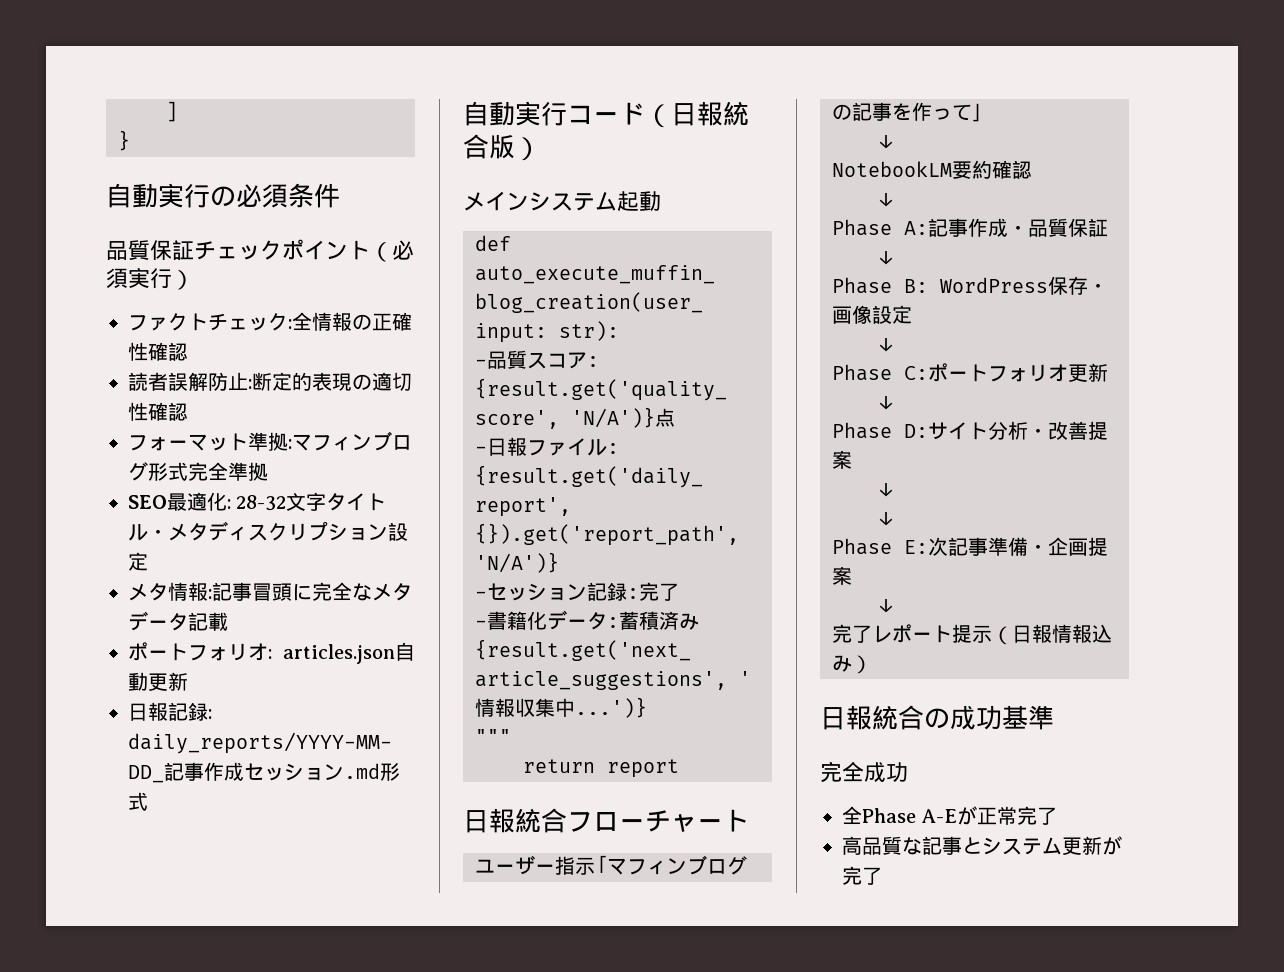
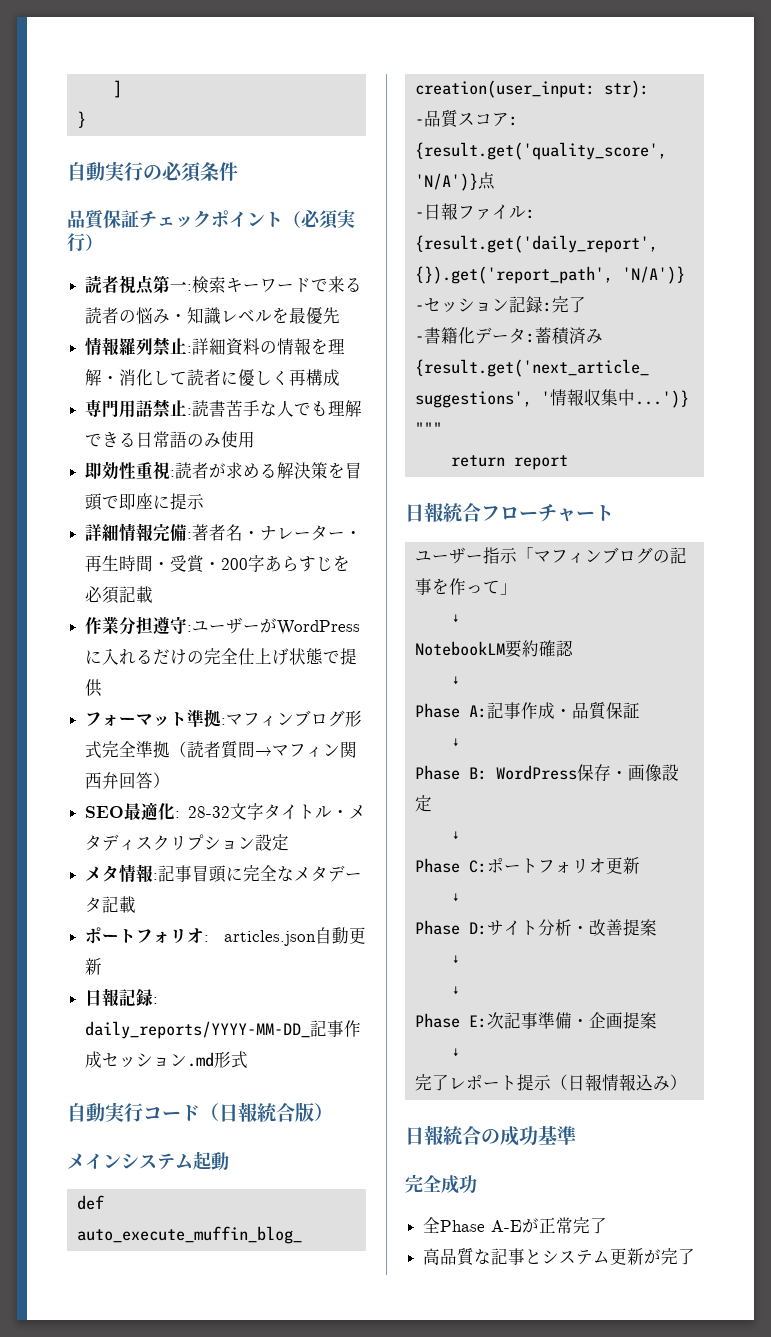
- ファクトチェック:全情報の正確性確認
- 読者誤解防止:断定的表現の適切性確認
+ 読者視点第一:検索キーワードで来る読者の悩み・知識レベルを最優先
+ 情報羅列禁止:詳細資料の情報を理解・消化して読者に優しく再構成
+ 専門用語禁止:読書苦手な人でも理解できる日常語のみ使用
+ 即効性重視:読者が求める解決策を冒頭で即座に提示
+ 詳細情報完備:著者名・ナレーター・再生時間・受賞・200字あらすじを必須記載
+ 作業分担遵守:ユーザーがWordPressに入れるだけの完全仕上げ状態で提供
- フォーマット準拠:マフィンブログ形式完全準拠
+ フォーマット準拠:マフィンブログ形式完全準拠（読者質問→マフィン関西弁回答）

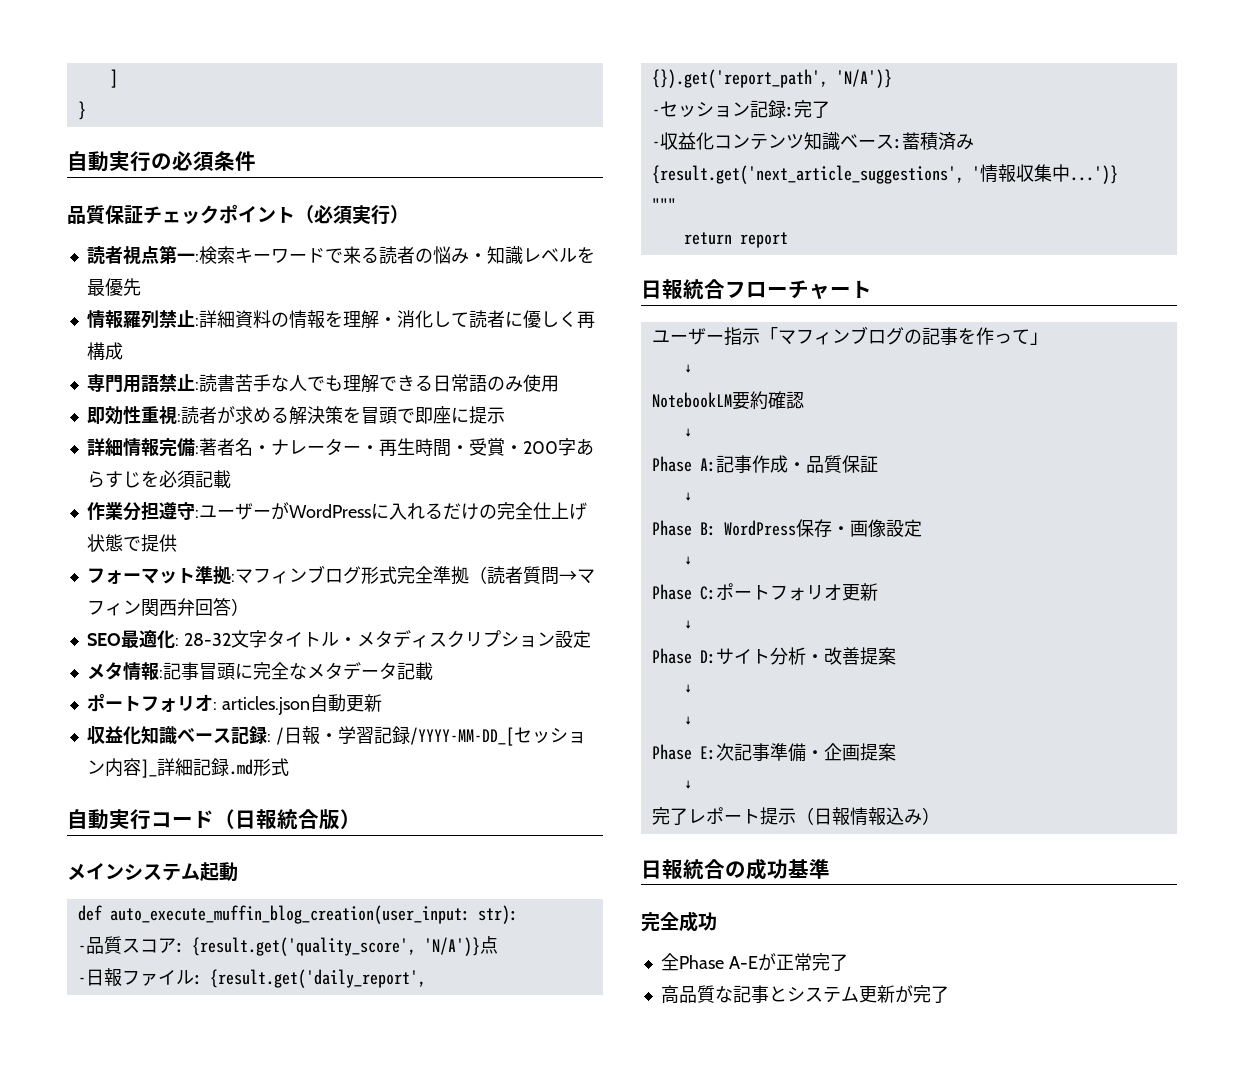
- 日報記録: daily_reports/YYYY-MM-DD_記事作成セッション.md形式
+ 収益化知識ベース記録: /日報・学習記録/YYYY-MM-DD_[セッション内容]_詳細記録.md形式
- -書籍化データ:蓄積済み
+ -収益化コンテンツ知識ベース:蓄積済み

